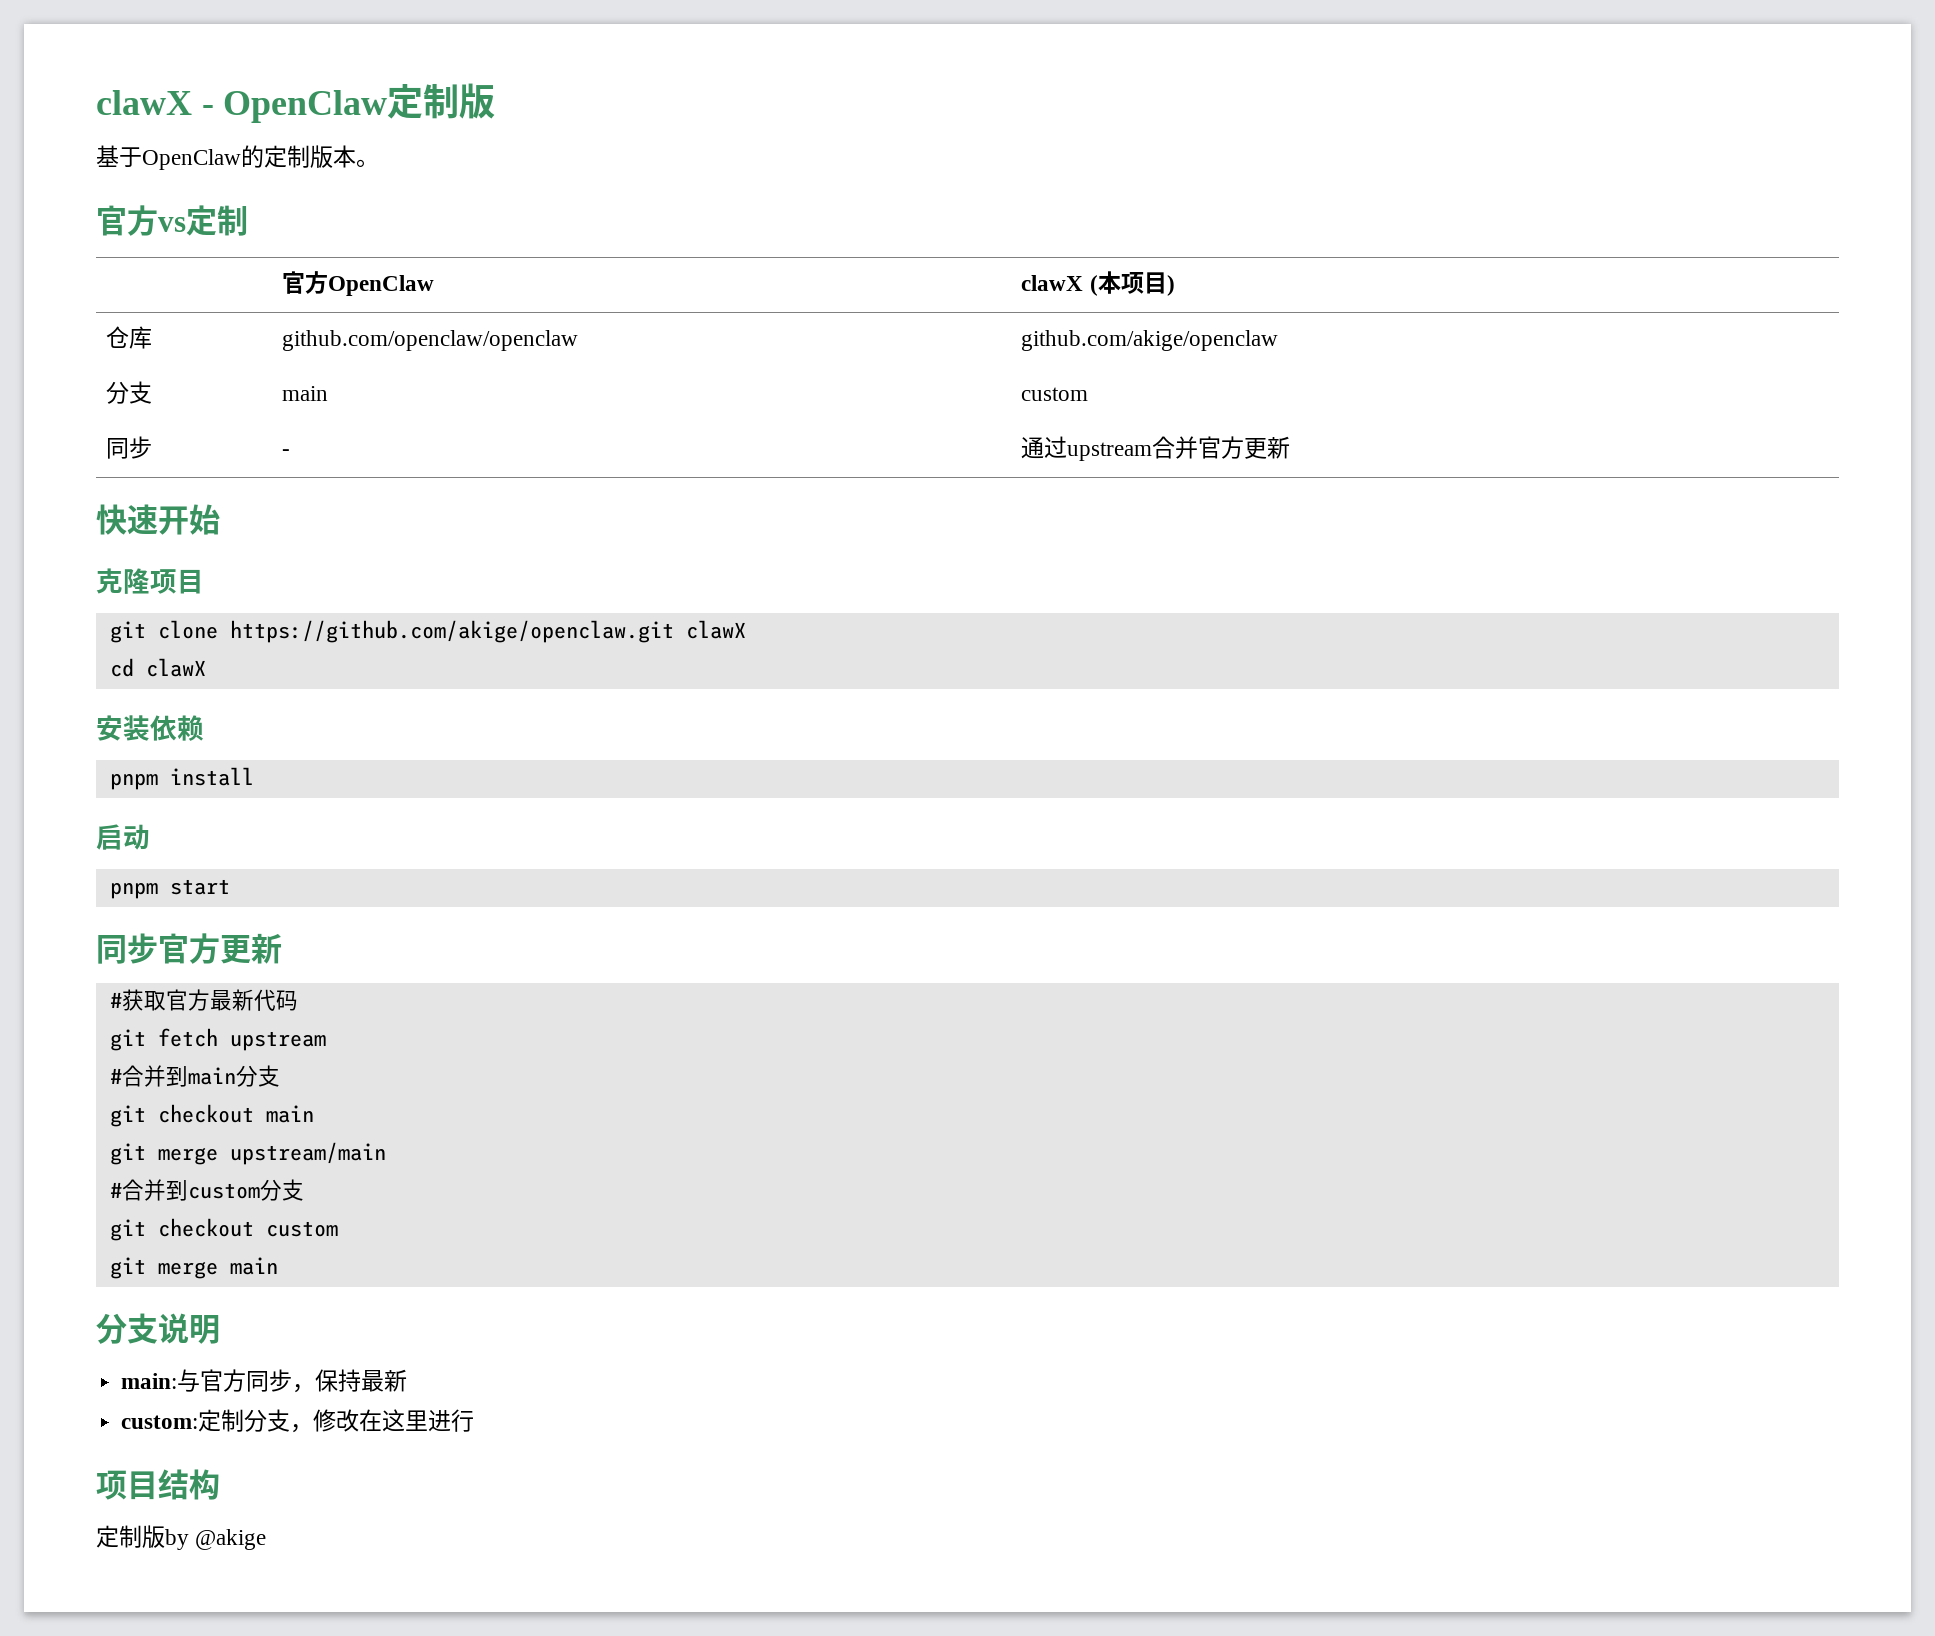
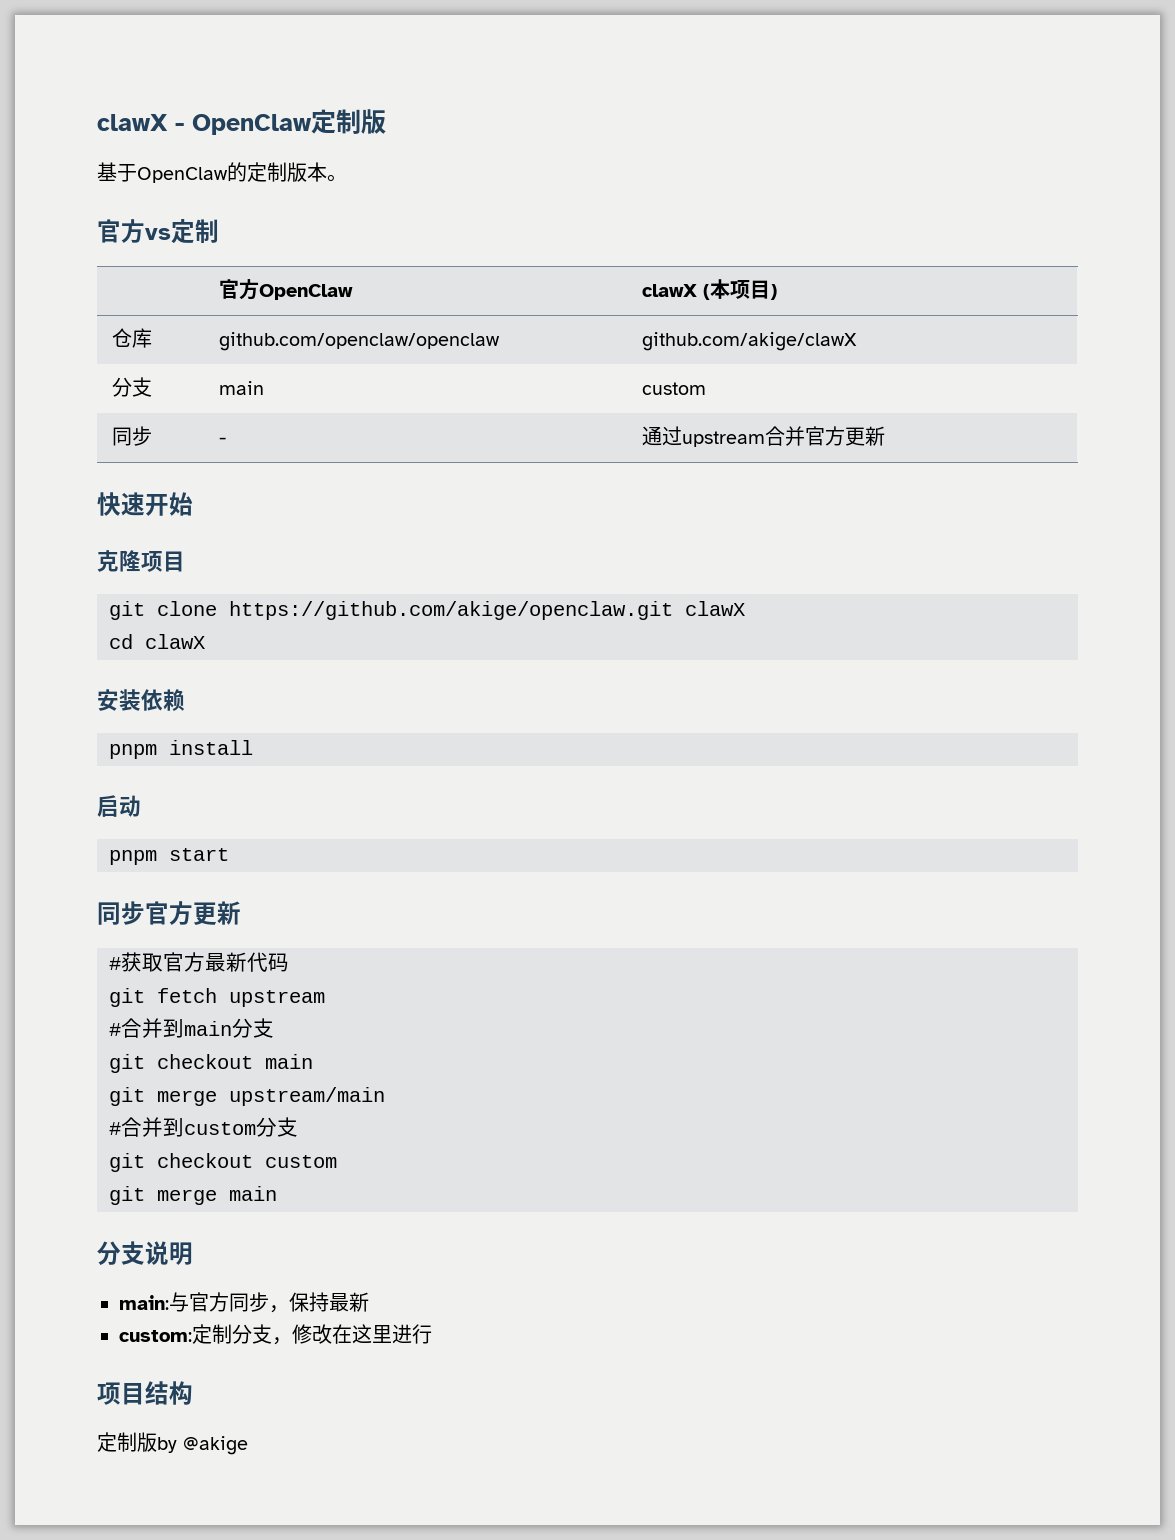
- 仓库 | github.com/openclaw/openclaw | github.com/akige/openclaw
+ 仓库 | github.com/openclaw/openclaw | github.com/akige/clawX

